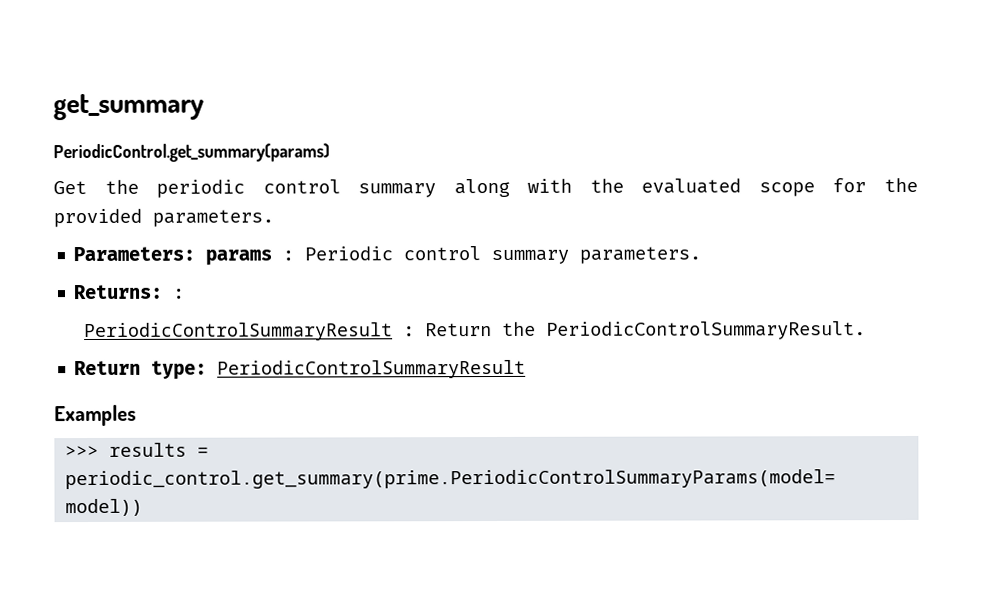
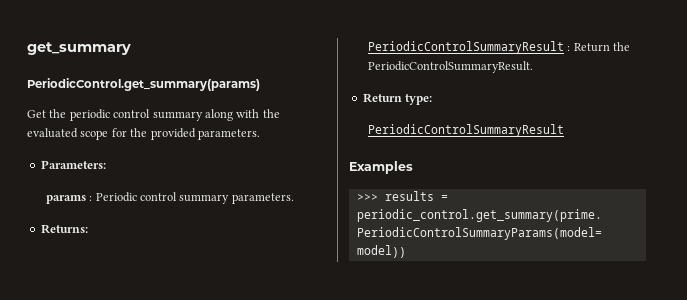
- Parameters: params : Periodic control summary parameters.
+ Parameters:
+ params : Periodic control summary parameters.
- Returns: :
+ Returns:
- Return type: PeriodicControlSummaryResult
+ Return type:
+ PeriodicControlSummaryResult

